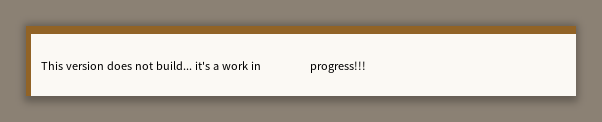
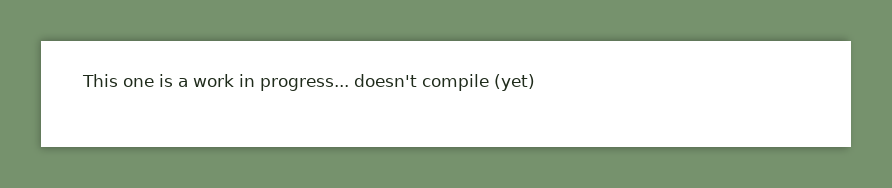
- This version does not build... it's a work in progress!!!
+ This one is a work in progress... doesn't compile (yet)

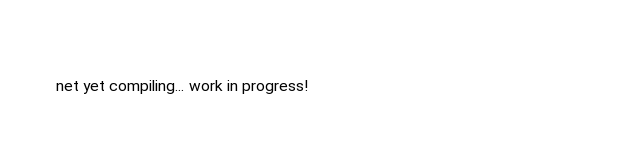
- This one is a work in progress... doesn't compile (yet)
+ net yet compiling... work in progress!

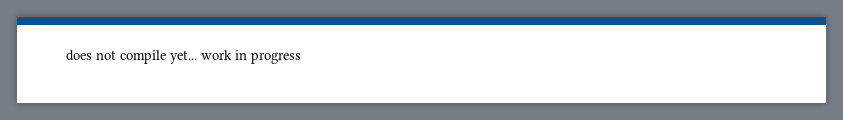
- net yet compiling... work in progress!
+ does not compile yet... work in progress

